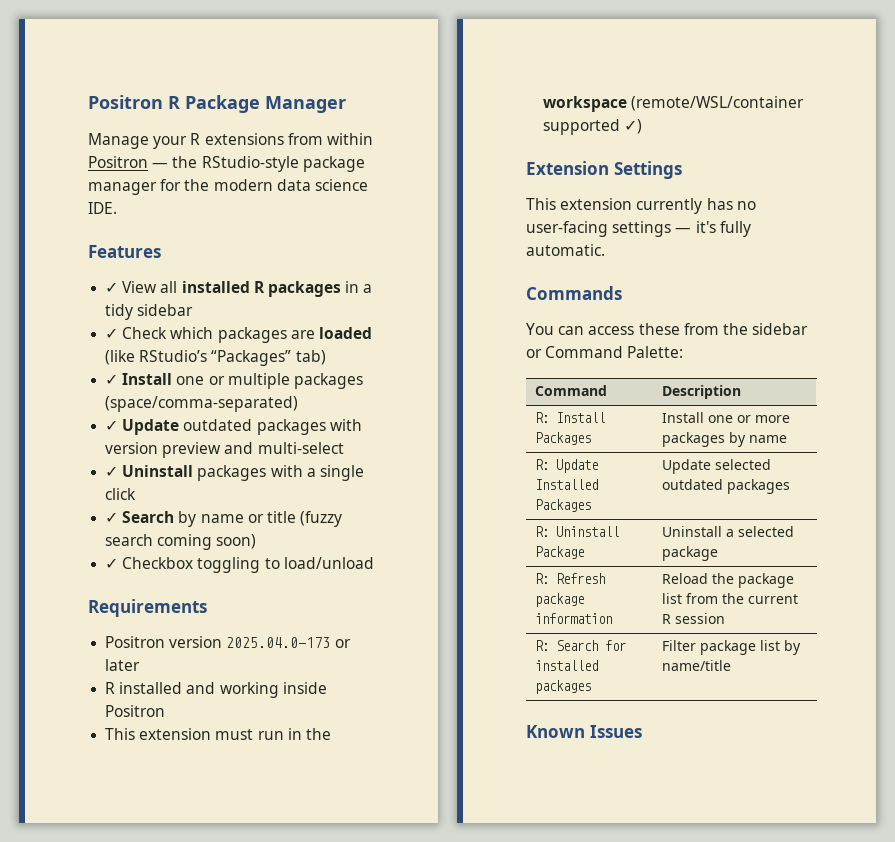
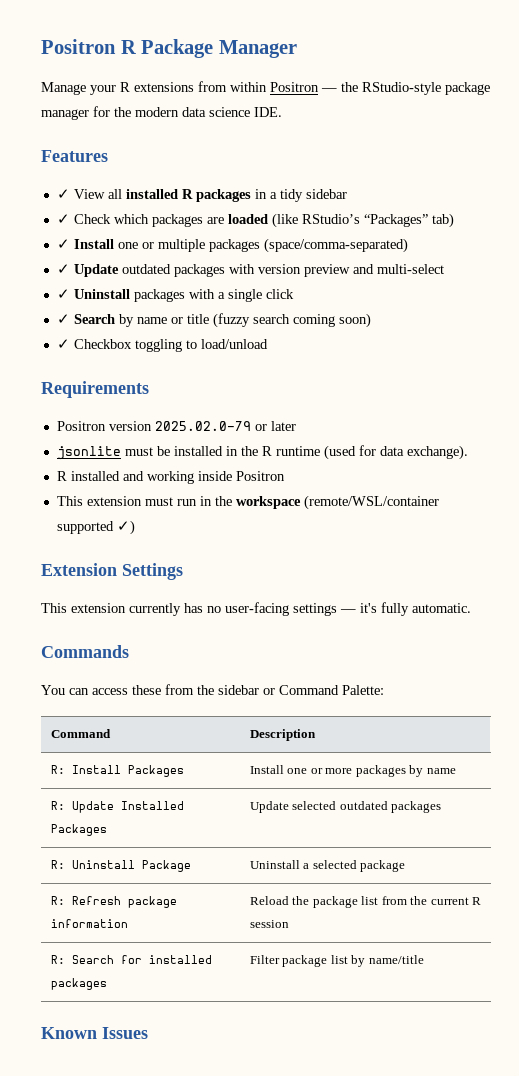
- Positron version 2025.04.0-173 or later
+ Positron version 2025.02.0-79 or later
+ jsonlite must be installed in the R runtime (used for data exchange).

